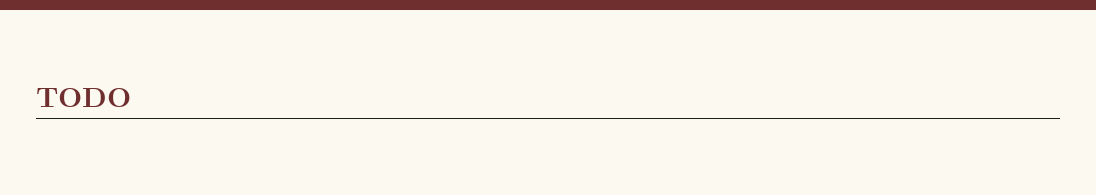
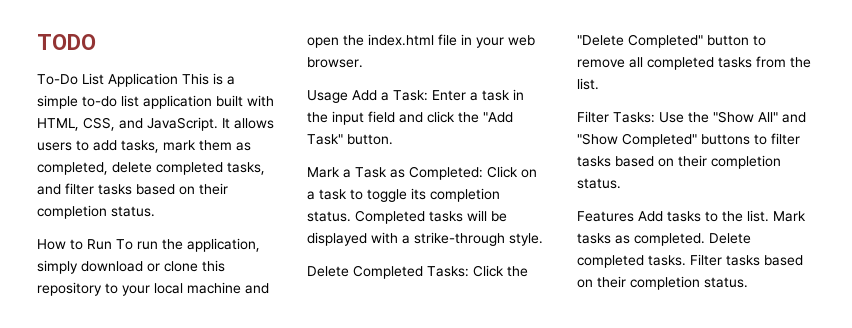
+ To-Do List Application This is a simple to-do list application built with HTML, CSS, and JavaScript. It allows users to add tasks, mark them as completed, delete completed tasks, and filter tasks based on their completion status.
+ How to Run To run the application, simply download or clone this repository to your local machine and open the index.html file in your web browser.
+ Usage Add a Task: Enter a task in the input field and click the "Add Task" button.
+ Mark a Task as Completed: Click on a task to toggle its completion status. Completed tasks will be displayed with a strike-through style.
+ Delete Completed Tasks: Click the "Delete Completed" button to remove all completed tasks from the list.
+ Filter Tasks: Use the "Show All" and "Show Completed" buttons to filter tasks based on their completion status.
+ Features Add tasks to the list. Mark tasks as completed. Delete completed tasks. Filter tasks based on their completion status.

